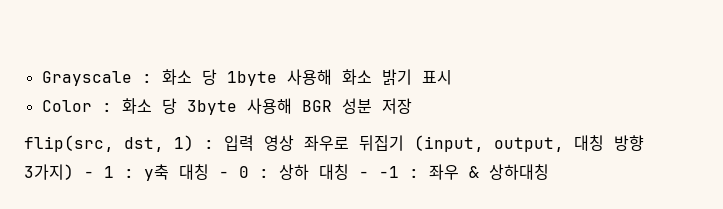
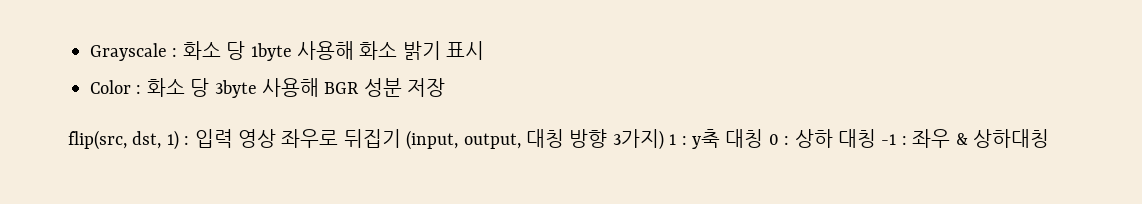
- flip(src, dst, 1) : 입력 영상 좌우로 뒤집기 (input, output, 대칭 방향 3가지) - 1 : y축 대칭 - 0 : 상하 대칭 - -1 : 좌우 & 상하대칭
+ flip(src, dst, 1) : 입력 영상 좌우로 뒤집기 (input, output, 대칭 방향 3가지) 1 : y축 대칭 0 : 상하 대칭 -1 : 좌우 & 상하대칭

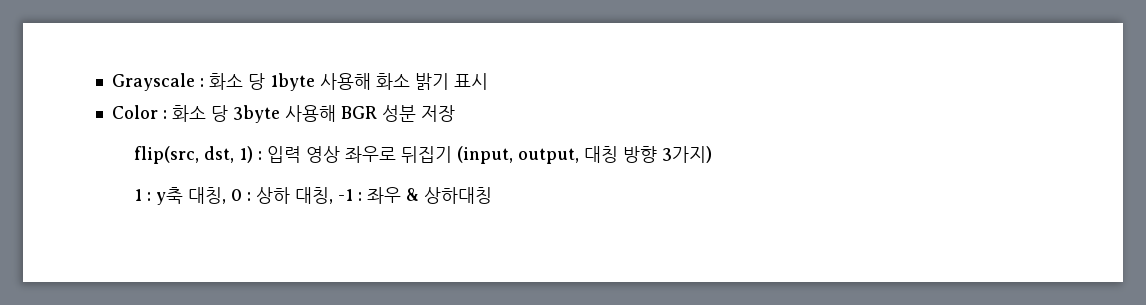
- flip(src, dst, 1) : 입력 영상 좌우로 뒤집기 (input, output, 대칭 방향 3가지) 1 : y축 대칭 0 : 상하 대칭 -1 : 좌우 & 상하대칭
+ flip(src, dst, 1) : 입력 영상 좌우로 뒤집기 (input, output, 대칭 방향 3가지)
+ 1 : y축 대칭, 0 : 상하 대칭, -1 : 좌우 & 상하대칭

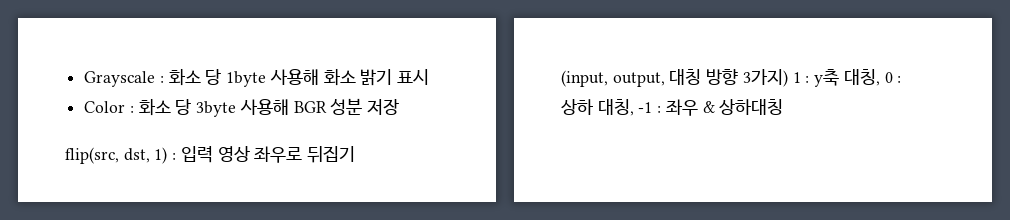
- flip(src, dst, 1) : 입력 영상 좌우로 뒤집기 (input, output, 대칭 방향 3가지)
- 1 : y축 대칭, 0 : 상하 대칭, -1 : 좌우 & 상하대칭
+ flip(src, dst, 1) : 입력 영상 좌우로 뒤집기
+ (input, output, 대칭 방향 3가지) 1 : y축 대칭, 0 : 상하 대칭, -1 : 좌우 & 상하대칭

